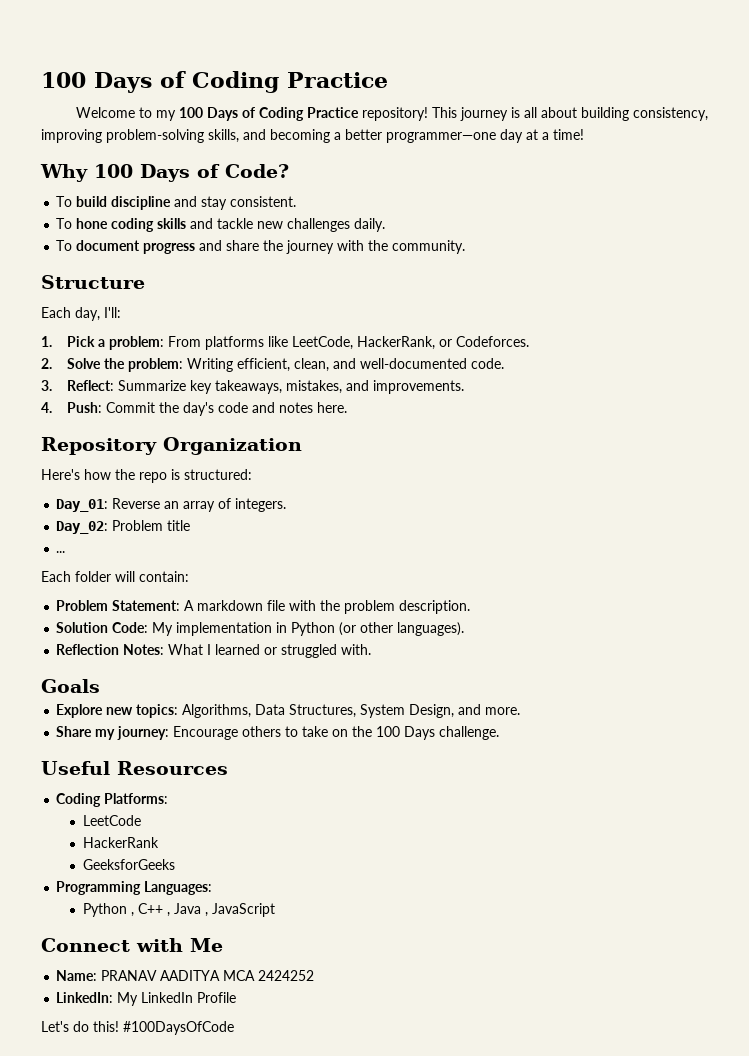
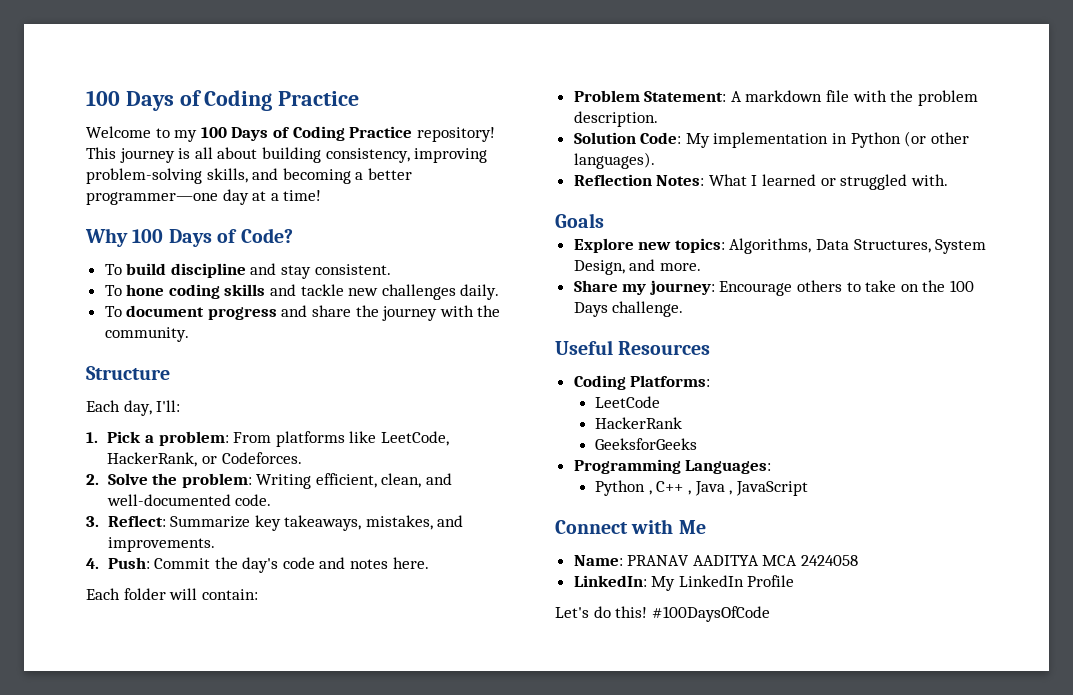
- Repository Organization
- Here's how the repo is structured:
- Day_01: Reverse an array of integers.
- Day_02: Problem title
- ...
- Name: PRANAV AADITYA MCA 2424252
+ Name: PRANAV AADITYA MCA 2424058

